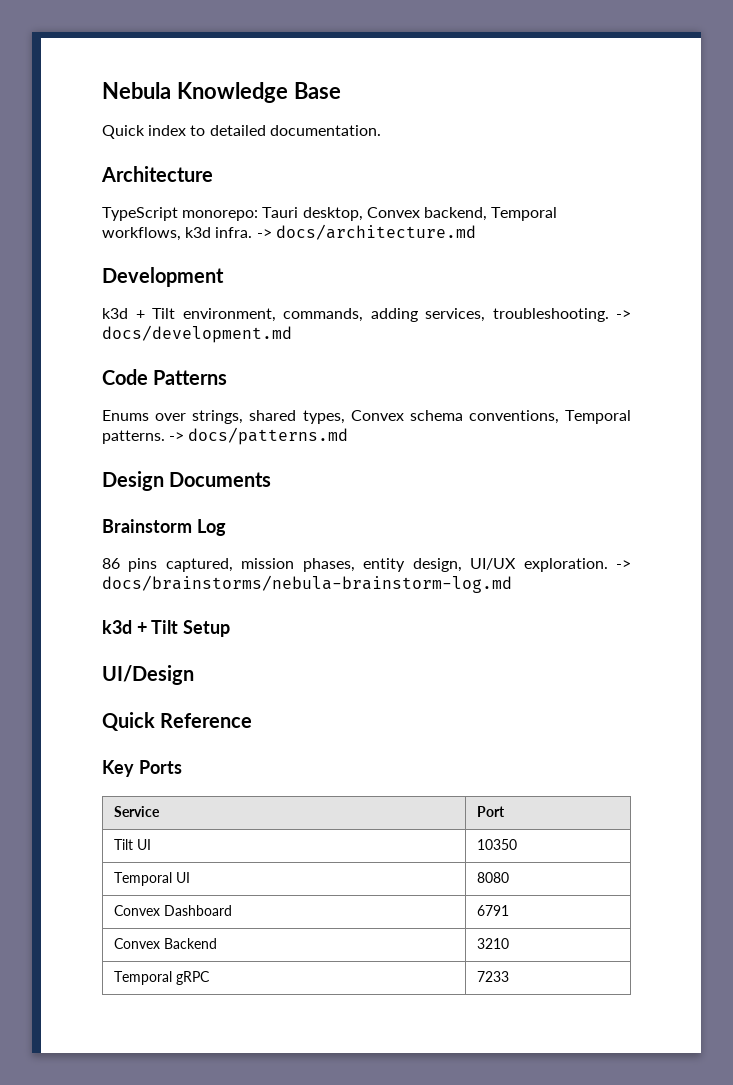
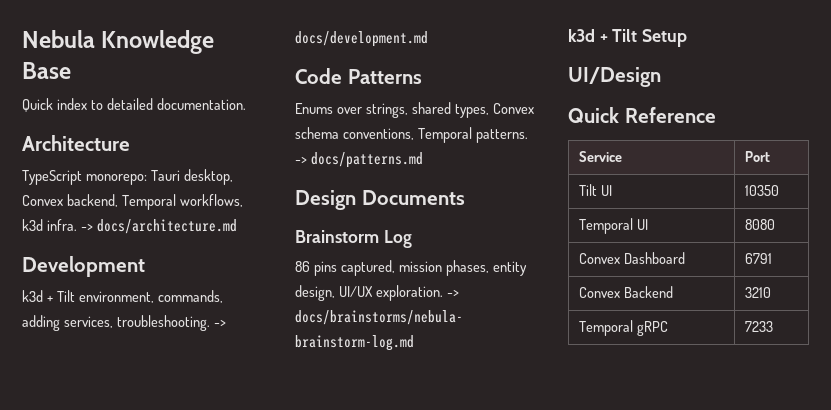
- Key Ports

